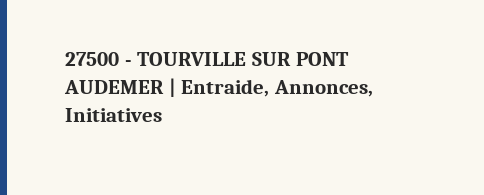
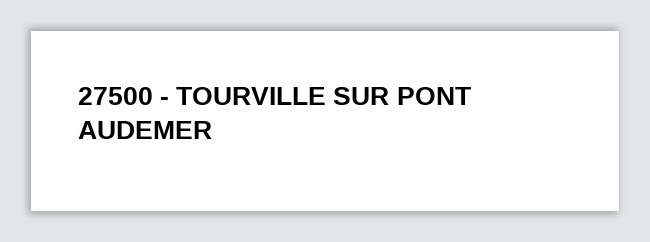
- 27500 - TOURVILLE SUR PONT AUDEMER | Entraide, Annonces, Initiatives
+ 27500 - TOURVILLE SUR PONT AUDEMER

